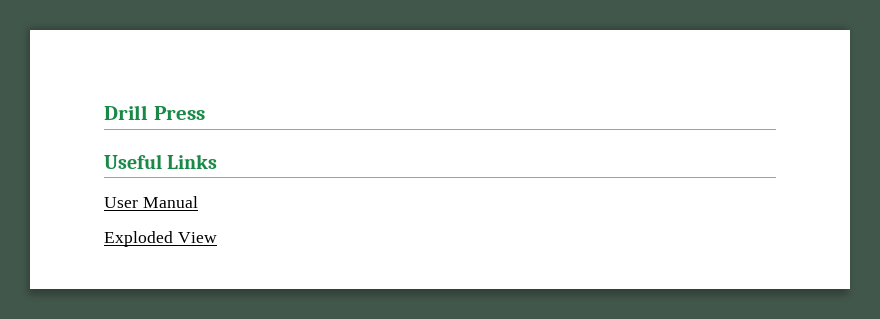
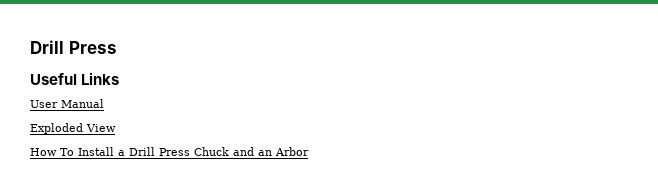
+ How To Install a Drill Press Chuck and an Arbor

